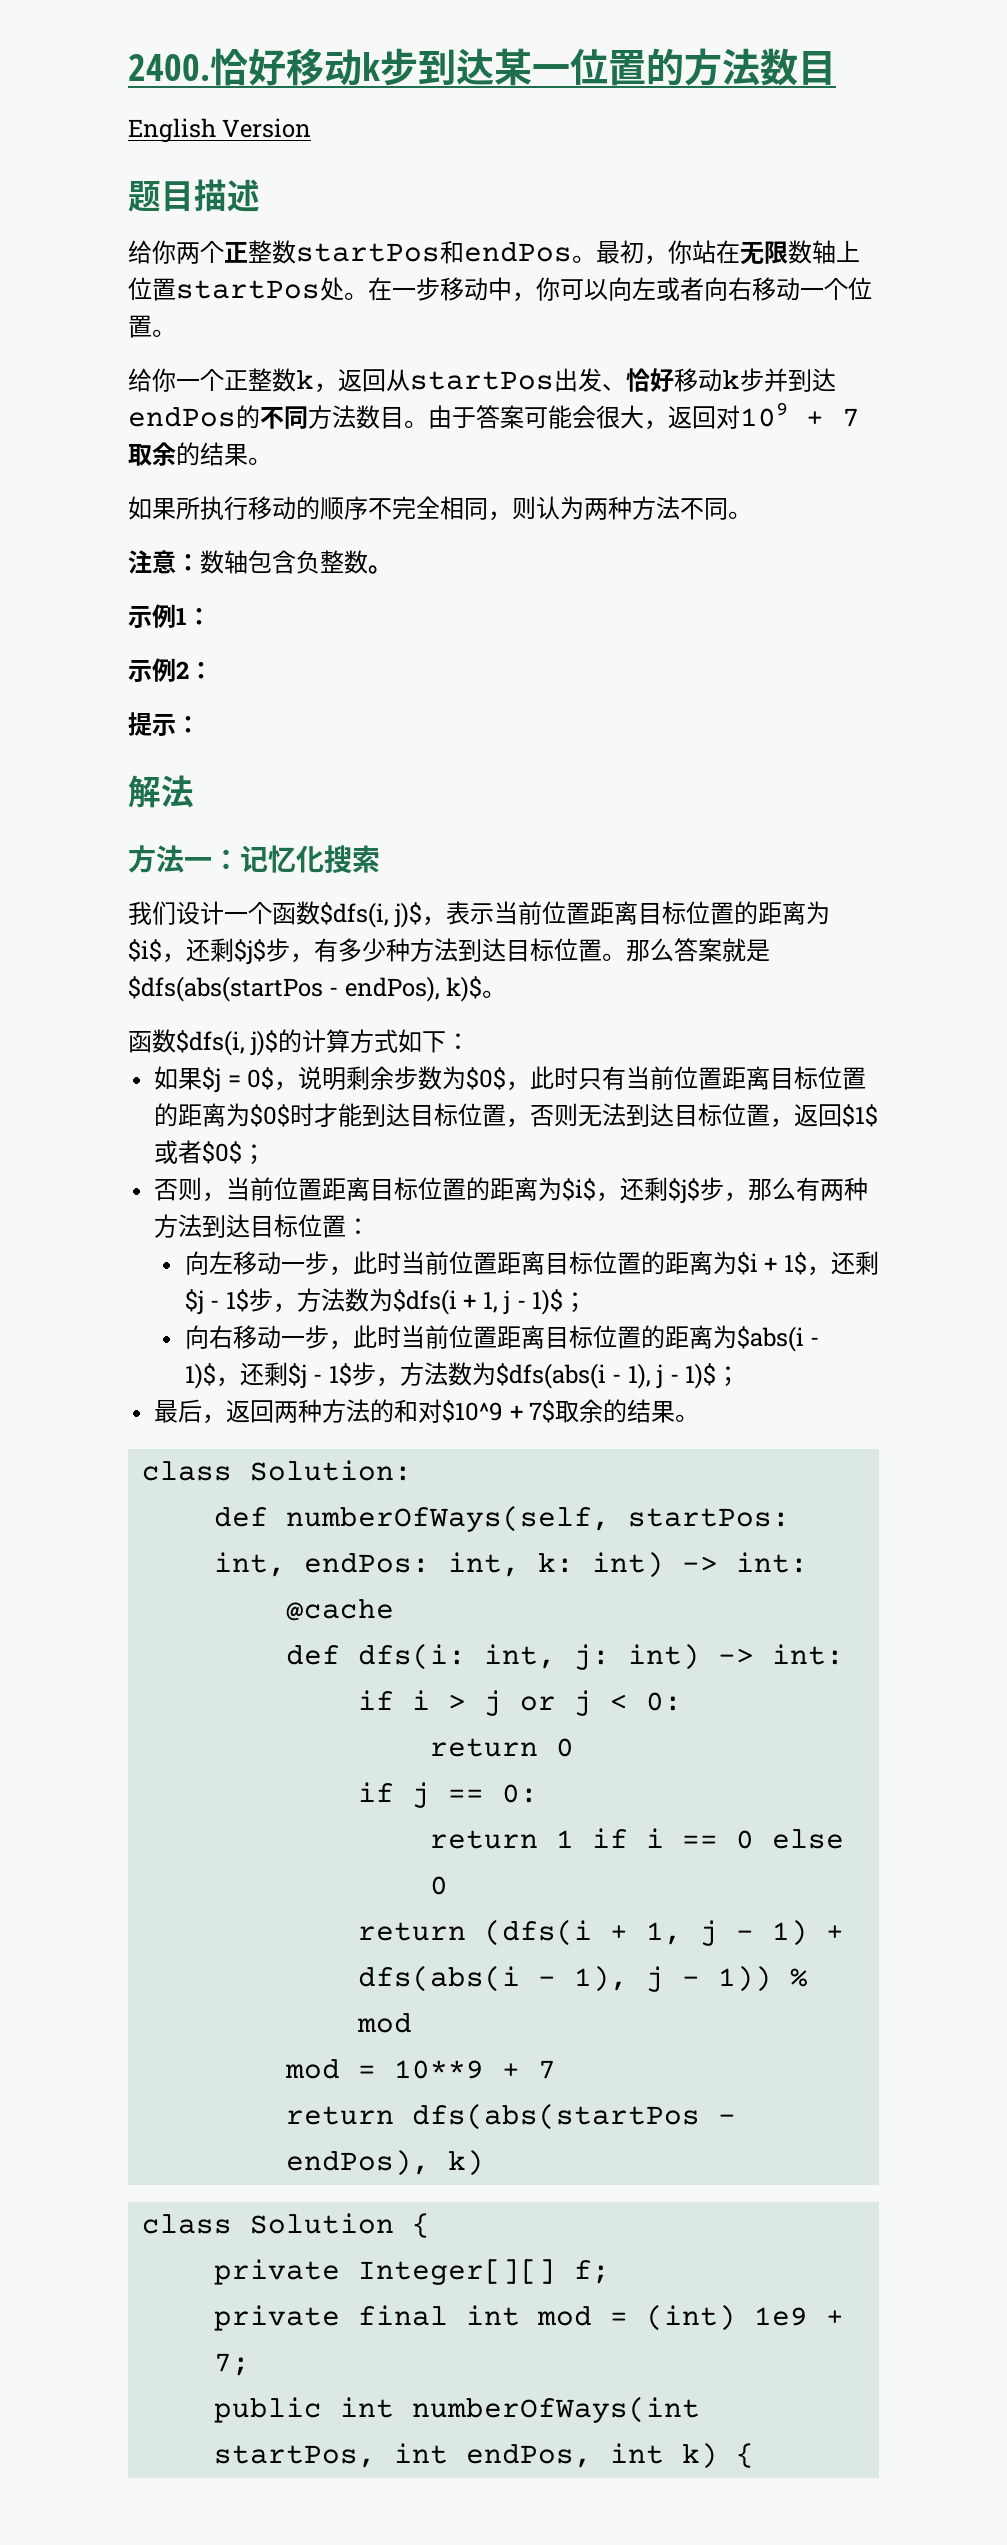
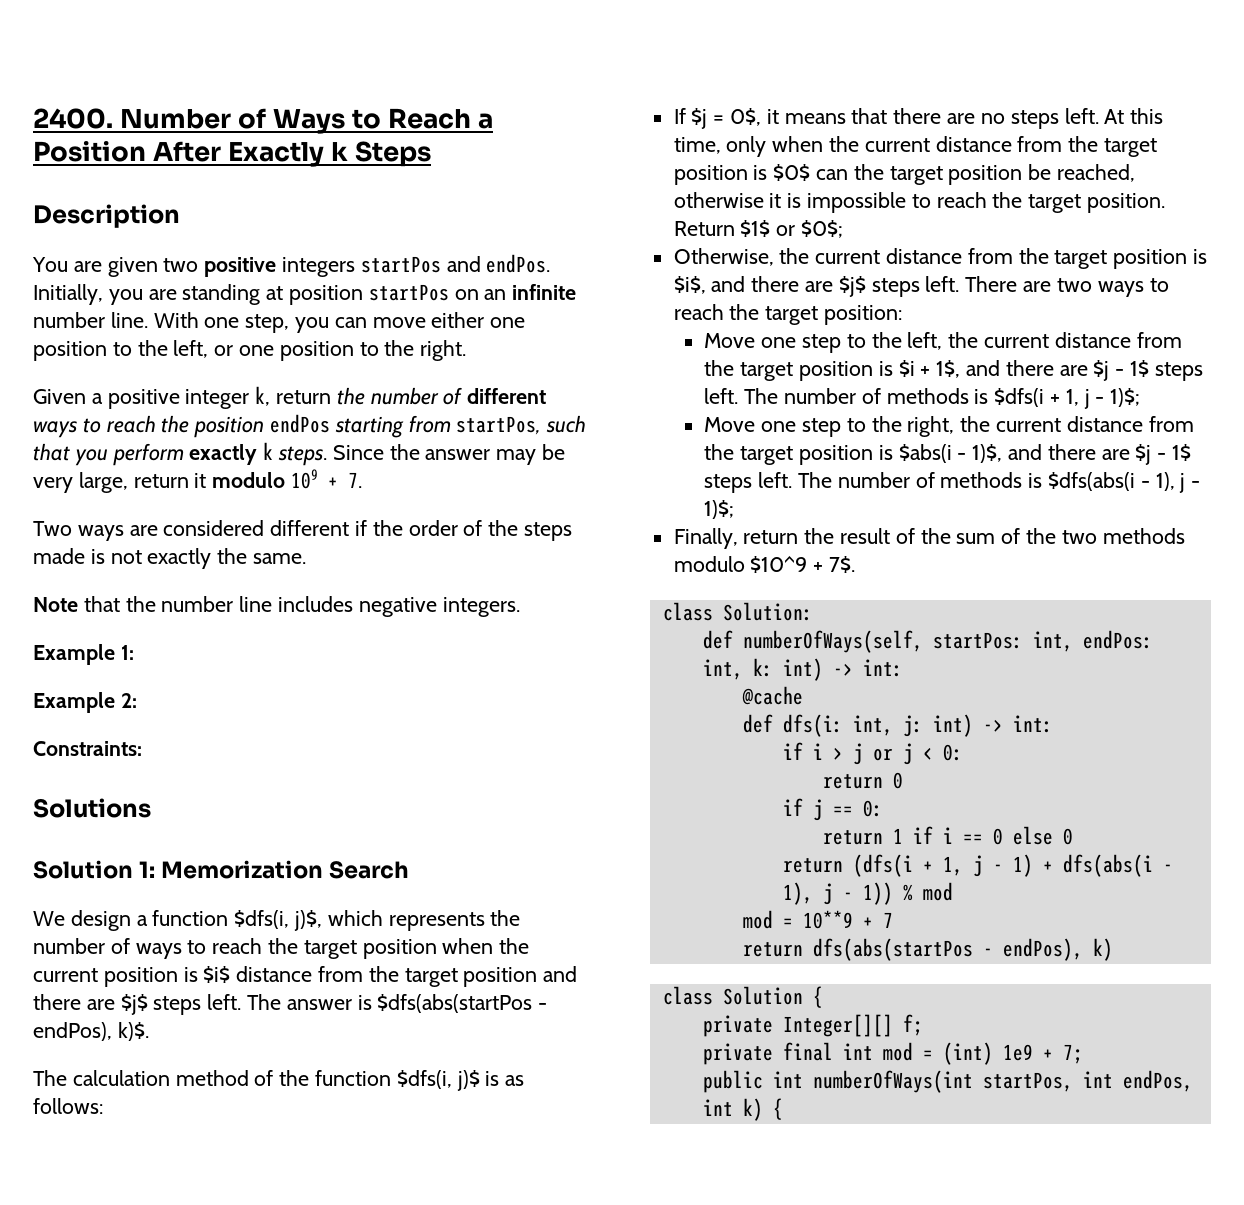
- 恰好移动k步到达某一位置的方法数目
- English Version
- 题目描述
- 给你两个正整数startPos和endPos。最初，你站在无限数轴上位置startPos处。在一步移动中，你可以向左或者向右移动一个位置。
- 给你一个正整数k，返回从startPos出发、恰好移动k步并到达endPos的不同方法数目。由于答案可能会很大，返回对109 + 7取余的结果。
- 如果所执行移动的顺序不完全相同，则认为两种方法不同。
- 注意：数轴包含负整数。
- 示例1：
- 示例2：
- 提示：
- 解法
- 方法一：记忆化搜索
- 我们设计一个函数$dfs(i, j)$，表示当前位置距离目标位置的距离为$i$，还剩$j$步，有多少种方法到达目标位置。那么答案就是$dfs(abs(startPos - endPos), k)$。
- 函数$dfs(i, j)$的计算方式如下：
- 如果$j = 0$，说明剩余步数为$0$，此时只有当前位置距离目标位置的距离为$0$时才能到达目标位置，否则无法到达目标位置，返回$1$或者$0$；
- 否则，当前位置距离目标位置的距离为$i$，还剩$j$步，那么有两种方法到达目标位置：
- 向左移动一步，此时当前位置距离目标位置的距离为$i + 1$，还剩$j - 1$步，方法数为$dfs(i + 1, j - 1)$；
- 向右移动一步，此时当前位置距离目标位置的距离为$abs(i - 1)$，还剩$j - 1$步，方法数为$dfs(abs(i - 1), j - 1)$；
- 最后，返回两种方法的和对$10^9 + 7$取余的结果。
+ Number of Ways to Reach a Position After Exactly k Steps
+ Description
+ You are given two positive integers startPos and endPos. Initially, you are standing at position startPos on an infinite number line. With one step, you can move either one position to the left, or one position to the right.
+ Given a positive integer k, return the number of different ways to reach the position endPos starting from startPos, such that you perform exactly k steps. Since the answer may be very large, return it modulo 109 + 7.
+ Two ways are considered different if the order of the steps made is not exactly the same.
+ Note that the number line includes negative integers.
+ Example 1:
+ Example 2:
+ Constraints:
+ Solutions
+ Solution 1: Memorization Search
+ We design a function $dfs(i, j)$, which represents the number of ways to reach the target position when the current position is $i$ distance from the target position and there are $j$ steps left. The answer is $dfs(abs(startPos - endPos), k)$.
+ The calculation method of the function $dfs(i, j)$ is as follows:
+ If $j = 0$, it means that there are no steps left. At this time, only when the current distance from the target position is $0$ can the target position be reached, otherwise it is impossible to reach the target position. Return $1$ or $0$;
+ Otherwise, the current distance from the target position is $i$, and there are $j$ steps left. There are two ways to reach the target position:
+ Move one step to the left, the current distance from the target position is $i + 1$, and there are $j - 1$ steps left. The number of methods is $dfs(i + 1, j - 1)$;
+ Move one step to the right, the current distance from the target position is $abs(i - 1)$, and there are $j - 1$ steps left. The number of methods is $dfs(abs(i - 1), j - 1)$;
+ Finally, return the result of the sum of the two methods modulo $10^9 + 7$.

